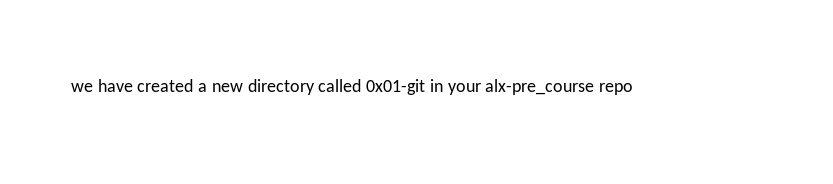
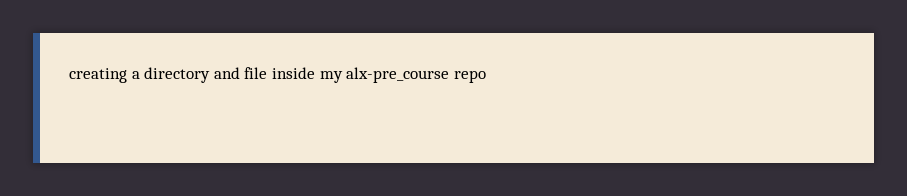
- we have created a new directory called 0x01-git in your alx-pre_course repo
+ creating a directory and file inside my alx-pre_course repo

